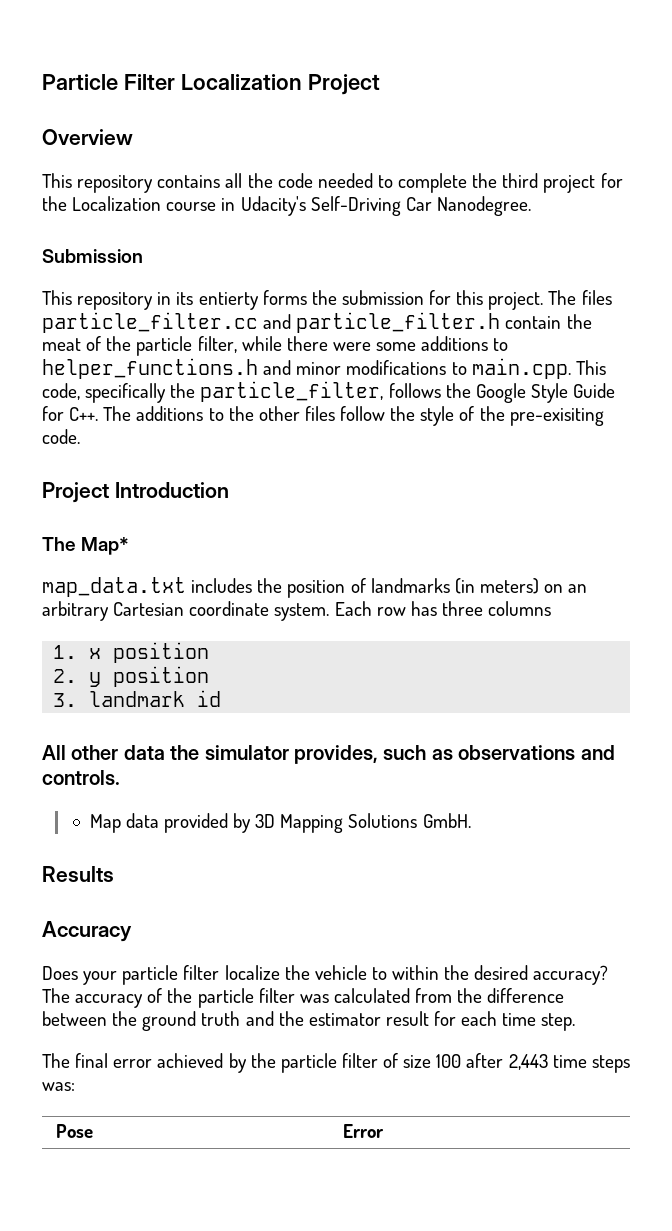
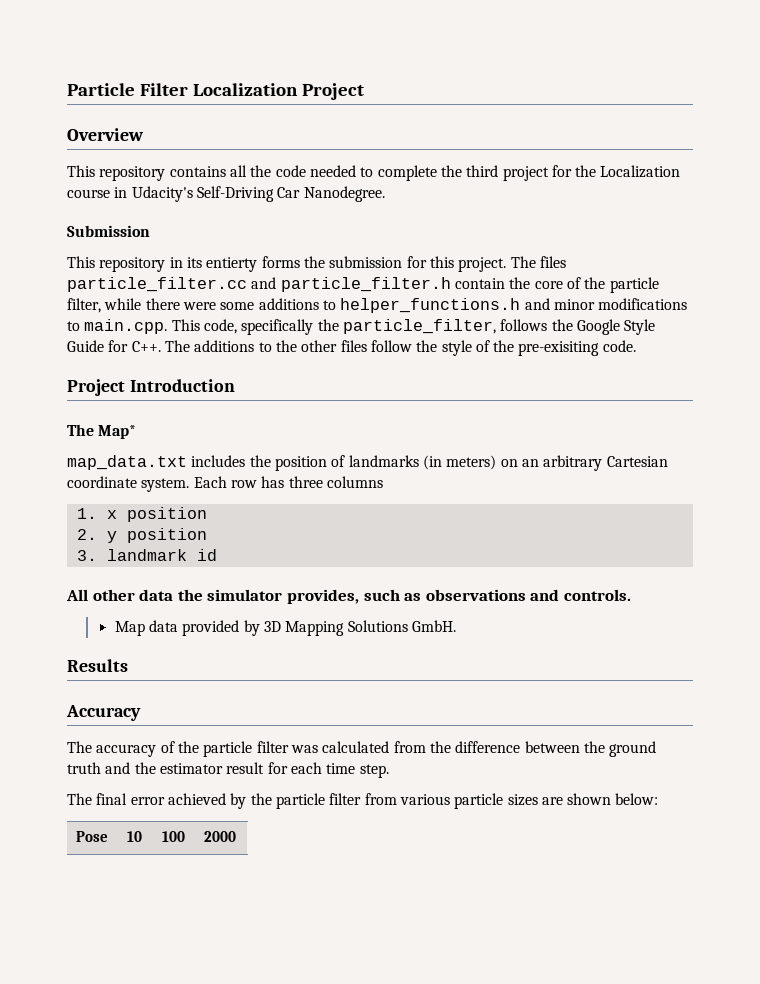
- The files particle_filter.cc and particle_filter.h contain the meat of the particle filter, while there were some additions to helper_functions.h and minor modifications to main.cpp. This code, specifically the particle_filter, follows the Google Style Guide for C++. The additions to the other files follow the style of the pre-exisiting code.
+ The files particle_filter.cc and particle_filter.h contain the core of the particle filter, while there were some additions to helper_functions.h and minor modifications to main.cpp. This code, specifically the particle_filter, follows the Google Style Guide for C++. The additions to the other files follow the style of the pre-exisiting code.
- Does your particle filter localize the vehicle to within the desired accuracy?
- The final error achieved by the particle filter of size 100 after 2,443 time steps was:
- Pose | Error
+ The final error achieved by the particle filter from various particle sizes are shown below:
+ Pose | 10 | 100 | 2000

